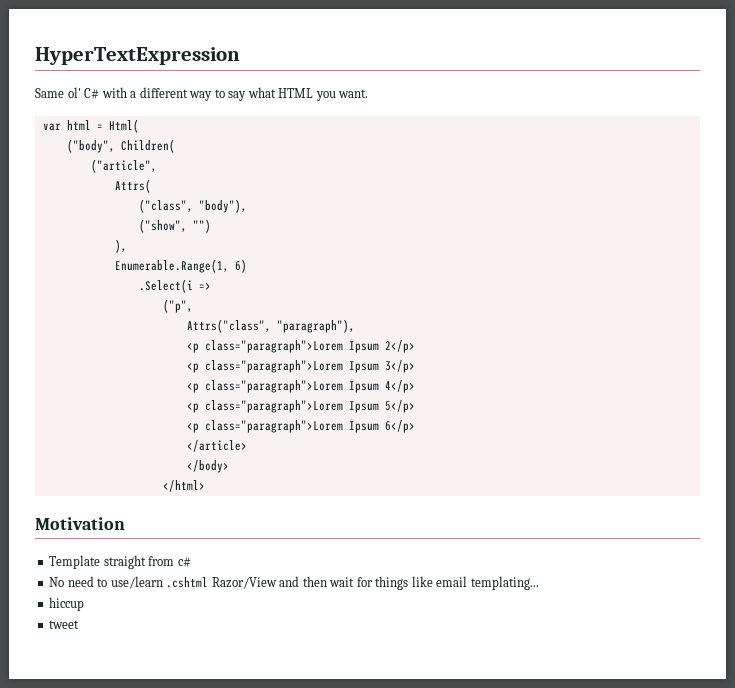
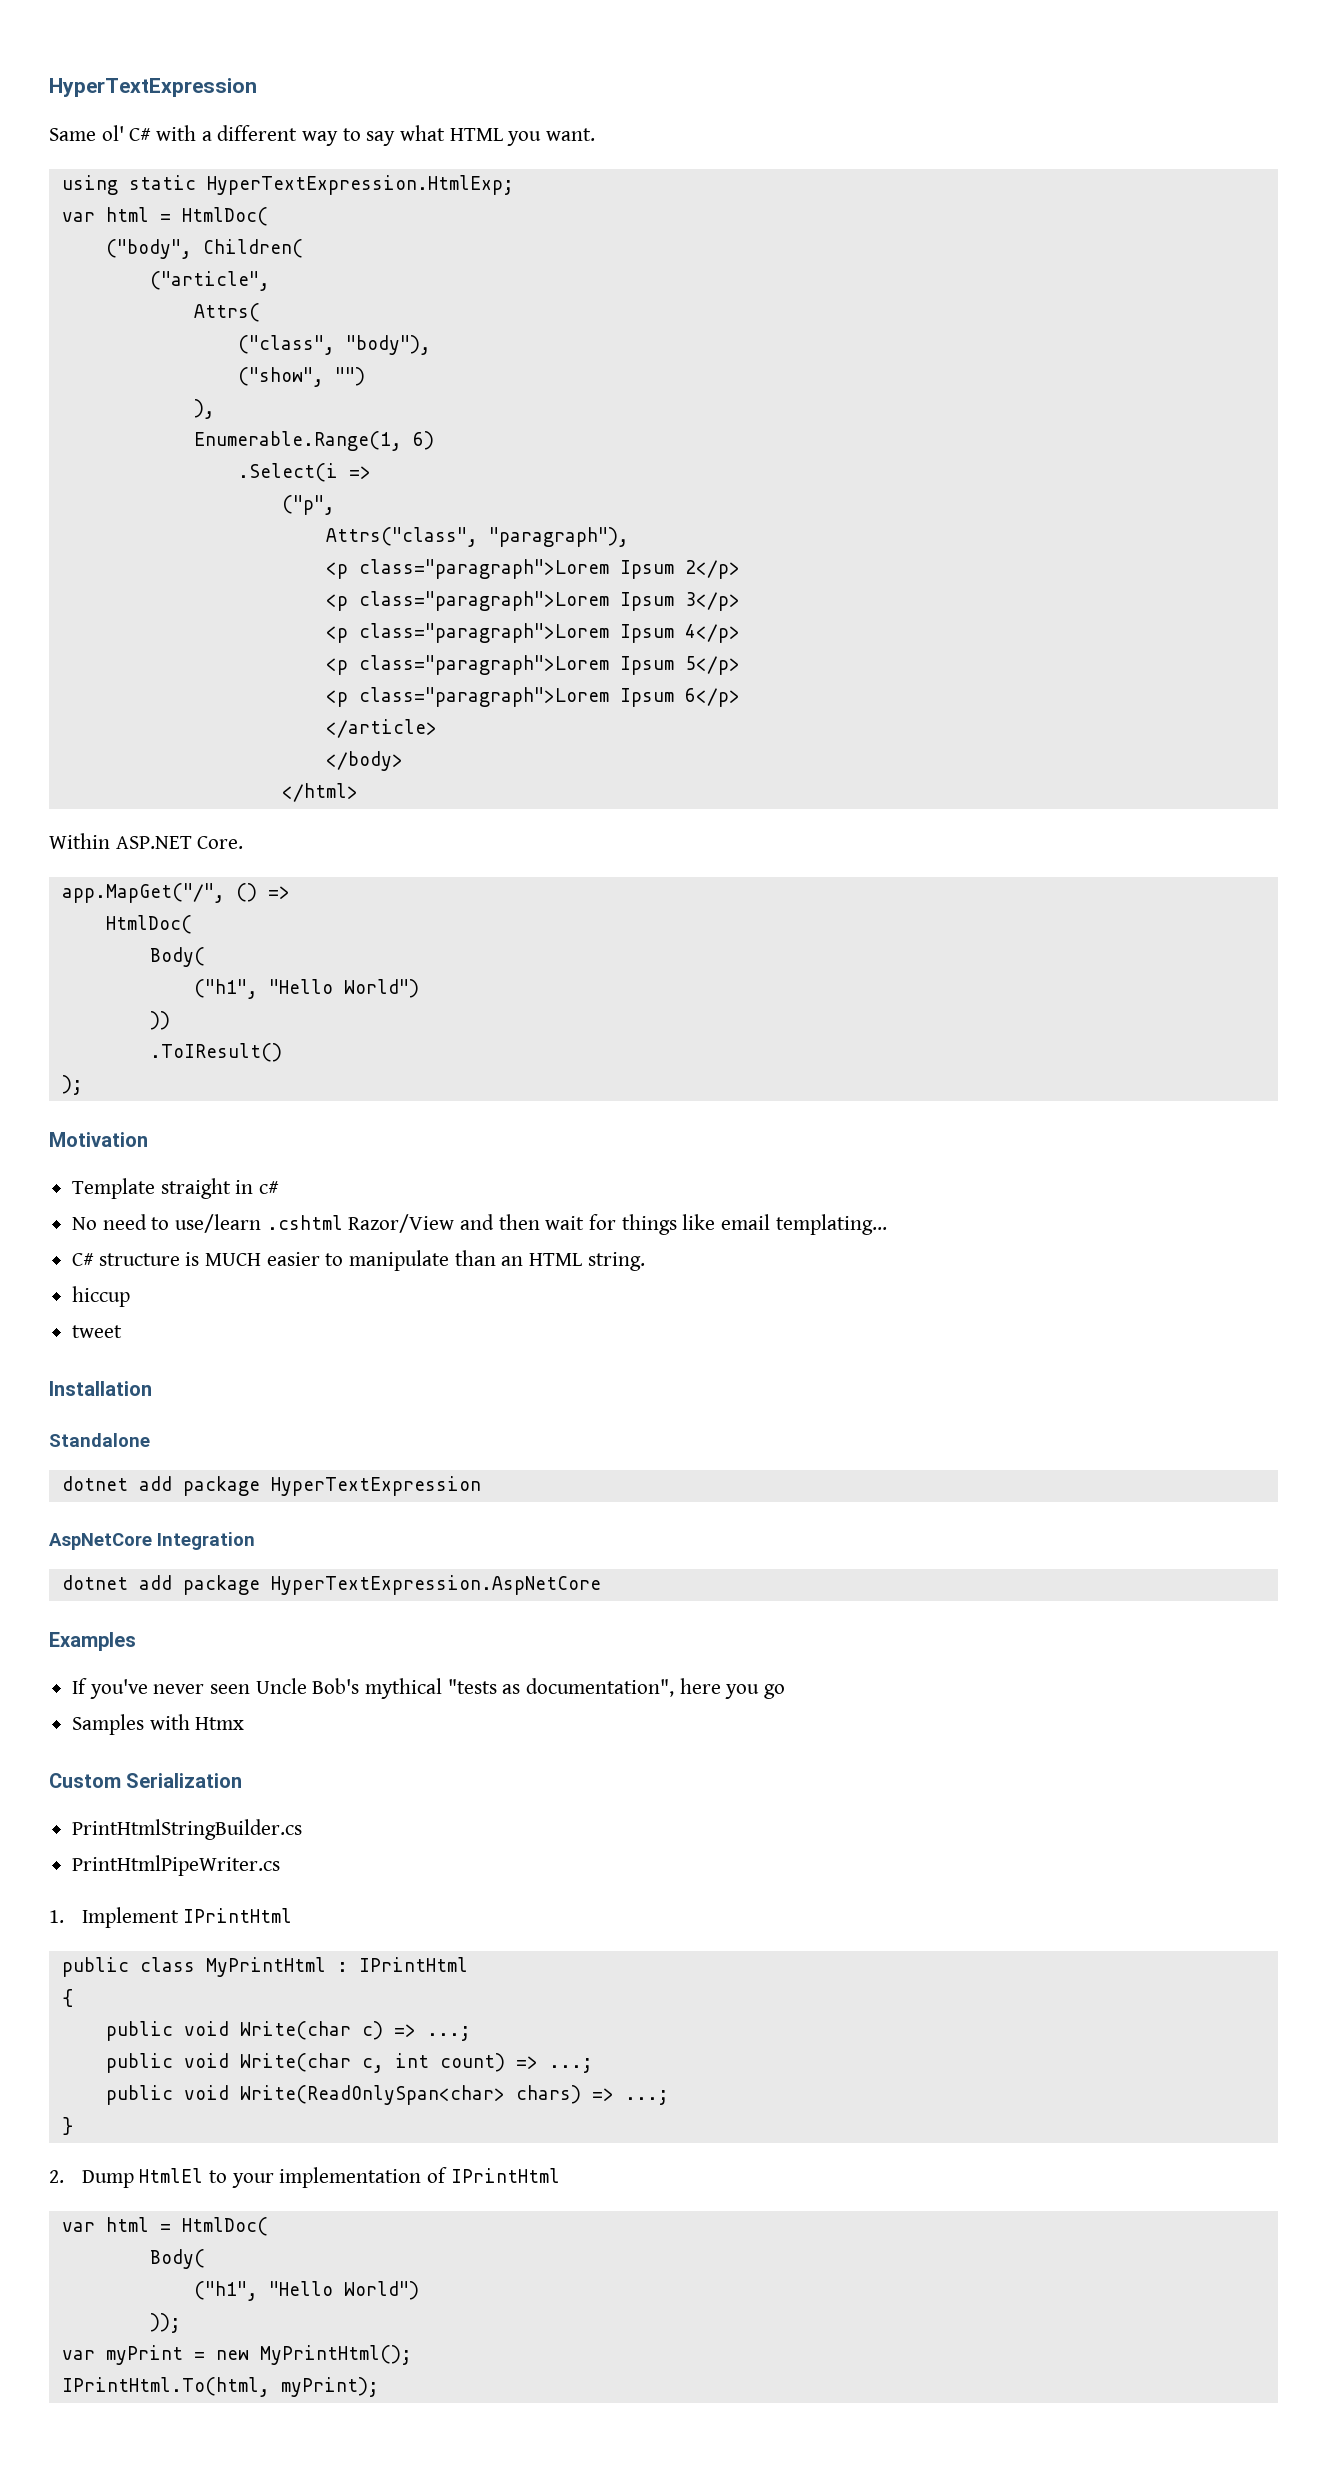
- var html = Html(
+ using static HyperTextExpression.HtmlExp;
+ var html = HtmlDoc(
+ Within ASP.NET Core.
+ app.MapGet("/", () =>
+ HtmlDoc(
+ Body(
+ ("h1", "Hello World")
+ ))
+ .ToIResult()
+ );
- Template straight from c#
+ Template straight in c#
+ C# structure is MUCH easier to manipulate than an HTML string.
  hiccup
  tweet
+ Installation
+ Standalone
+ dotnet add package HyperTextExpression
+ AspNetCore Integration
+ dotnet add package HyperTextExpression.AspNetCore
+ Examples
+ If you've never seen Uncle Bob's mythical "tests as documentation", here you go
+ Samples with Htmx
+ Custom Serialization
+ PrintHtmlStringBuilder.cs
+ PrintHtmlPipeWriter.cs
+ 1. Implement IPrintHtml
+ public class MyPrintHtml : IPrintHtml
+ {
+ public void Write(char c) => ...;
+ public void Write(char c, int count) => ...;
+ public void Write(ReadOnlySpan<char> chars) => ...;
+ }
+ 2. Dump HtmlEl to your implementation of IPrintHtml
+ var html = HtmlDoc(
+ Body(
+ ("h1", "Hello World")
+ ));
+ var myPrint = new MyPrintHtml();
+ IPrintHtml.To(html, myPrint);

